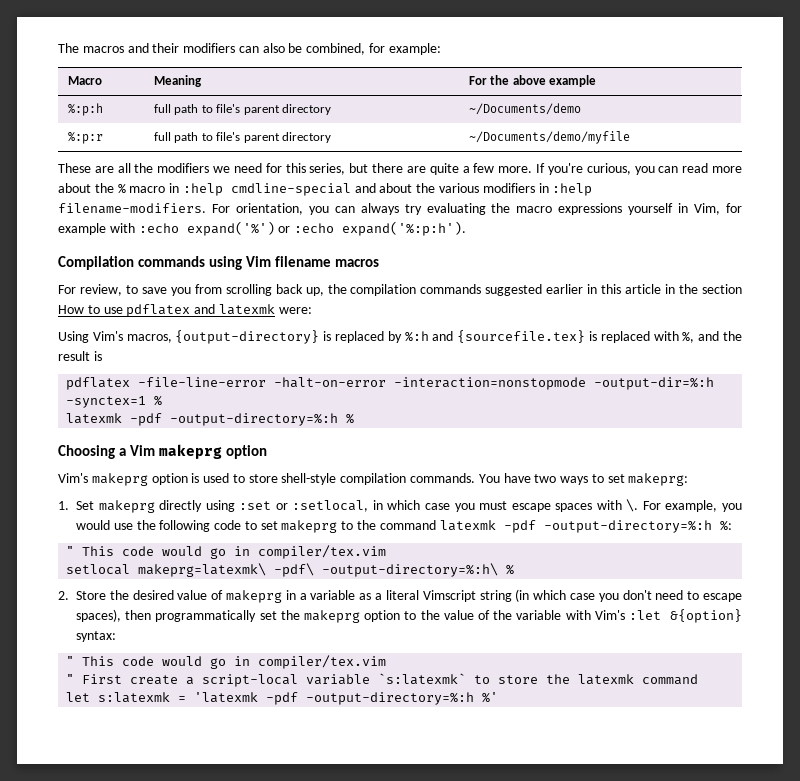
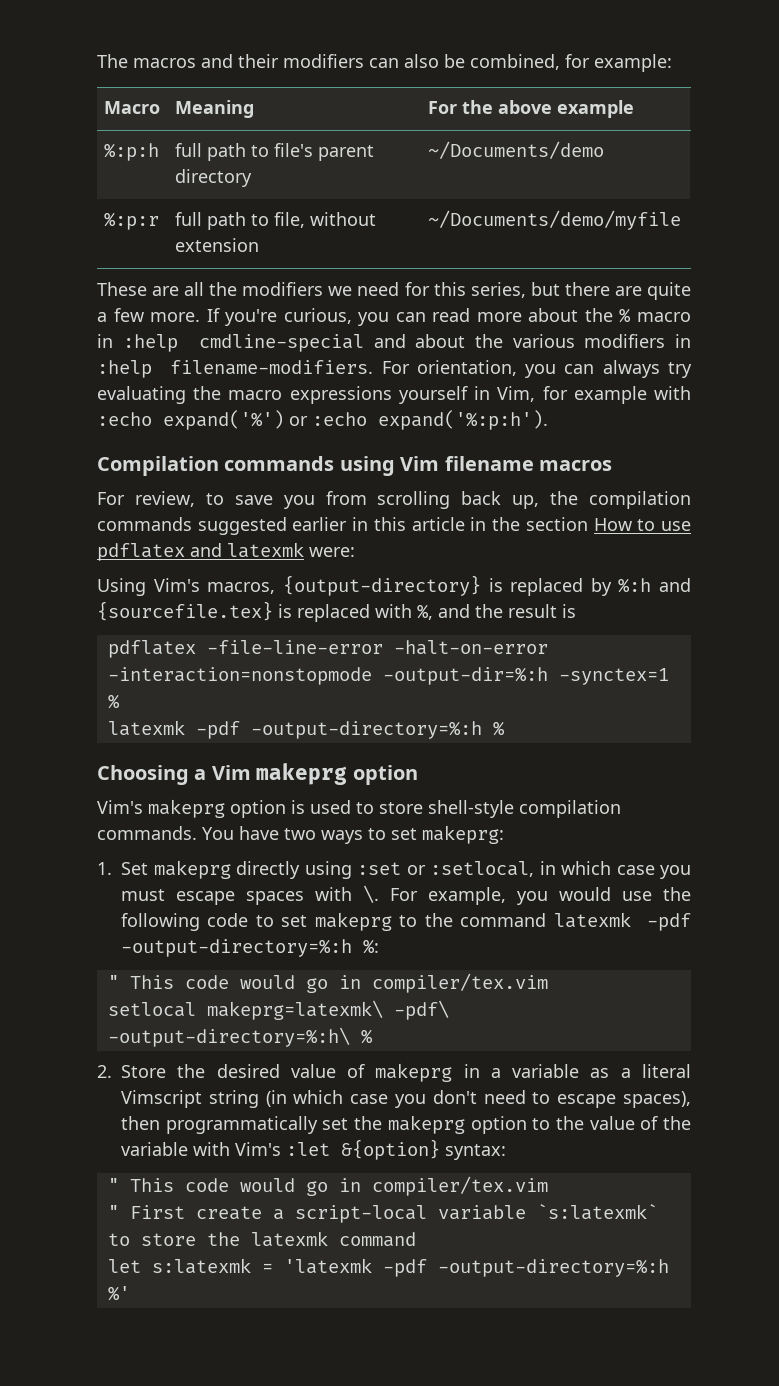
- %:p:r | full path to file's parent directory | ~/Documents/demo/myfile
+ %:p:r | full path to file, without extension | ~/Documents/demo/myfile

